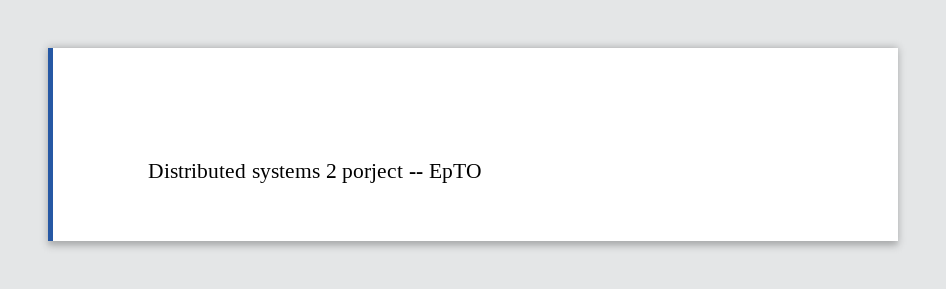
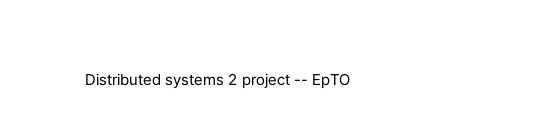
- Distributed systems 2 porject -- EpTO
+ Distributed systems 2 project -- EpTO

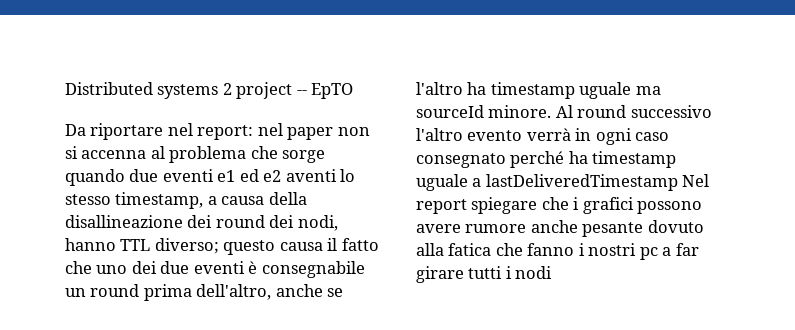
+ Da riportare nel report: nel paper non si accenna al problema che sorge quando due eventi e1 ed e2 aventi lo stesso timestamp, a causa della disallineazione dei round dei nodi, hanno TTL diverso; questo causa il fatto che uno dei due eventi è consegnabile un round prima dell'altro, anche se l'altro ha timestamp uguale ma sourceId minore. Al round successivo l'altro evento verrà in ogni caso consegnato perché ha timestamp uguale a lastDeliveredTimestamp Nel report spiegare che i grafici possono avere rumore anche pesante dovuto alla fatica che fanno i nostri pc a far girare tutti i nodi

